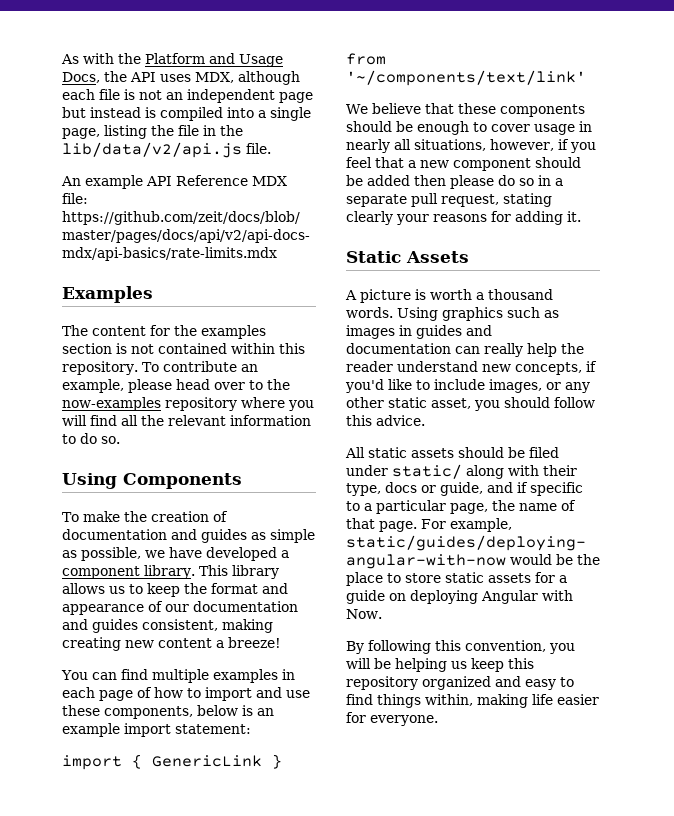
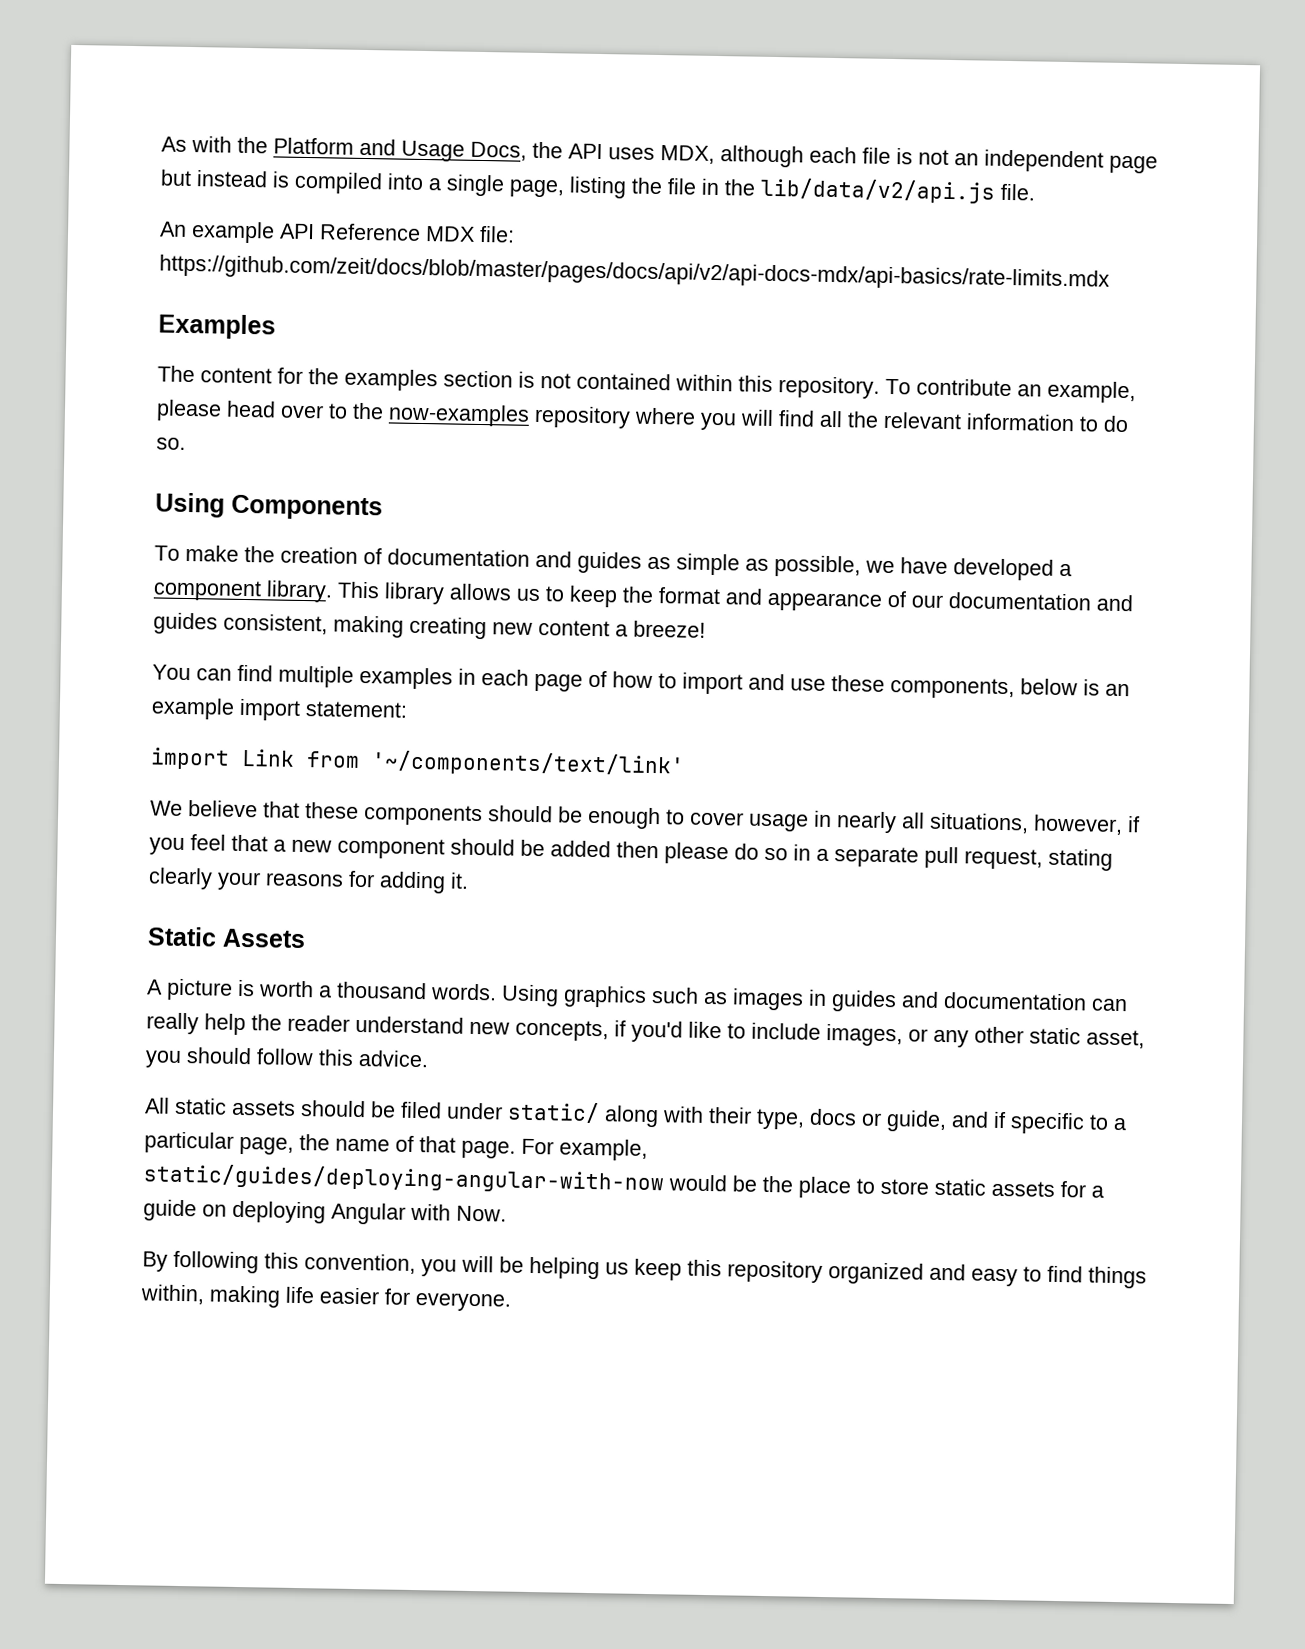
- import { GenericLink } from '~/components/text/link'
+ import Link from '~/components/text/link'

